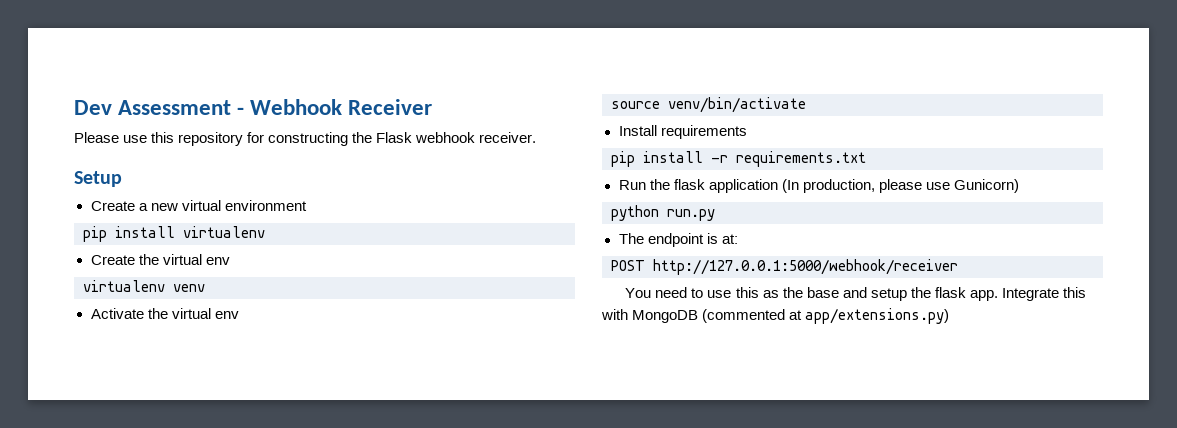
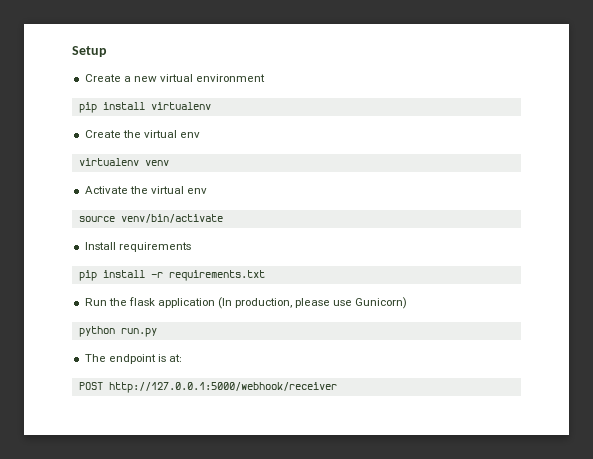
- Dev Assessment - Webhook Receiver
- Please use this repository for constructing the Flask webhook receiver.
- You need to use this as the base and setup the flask app. Integrate this with MongoDB (commented at app/extensions.py)

